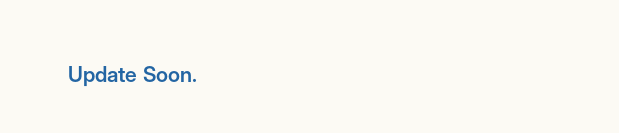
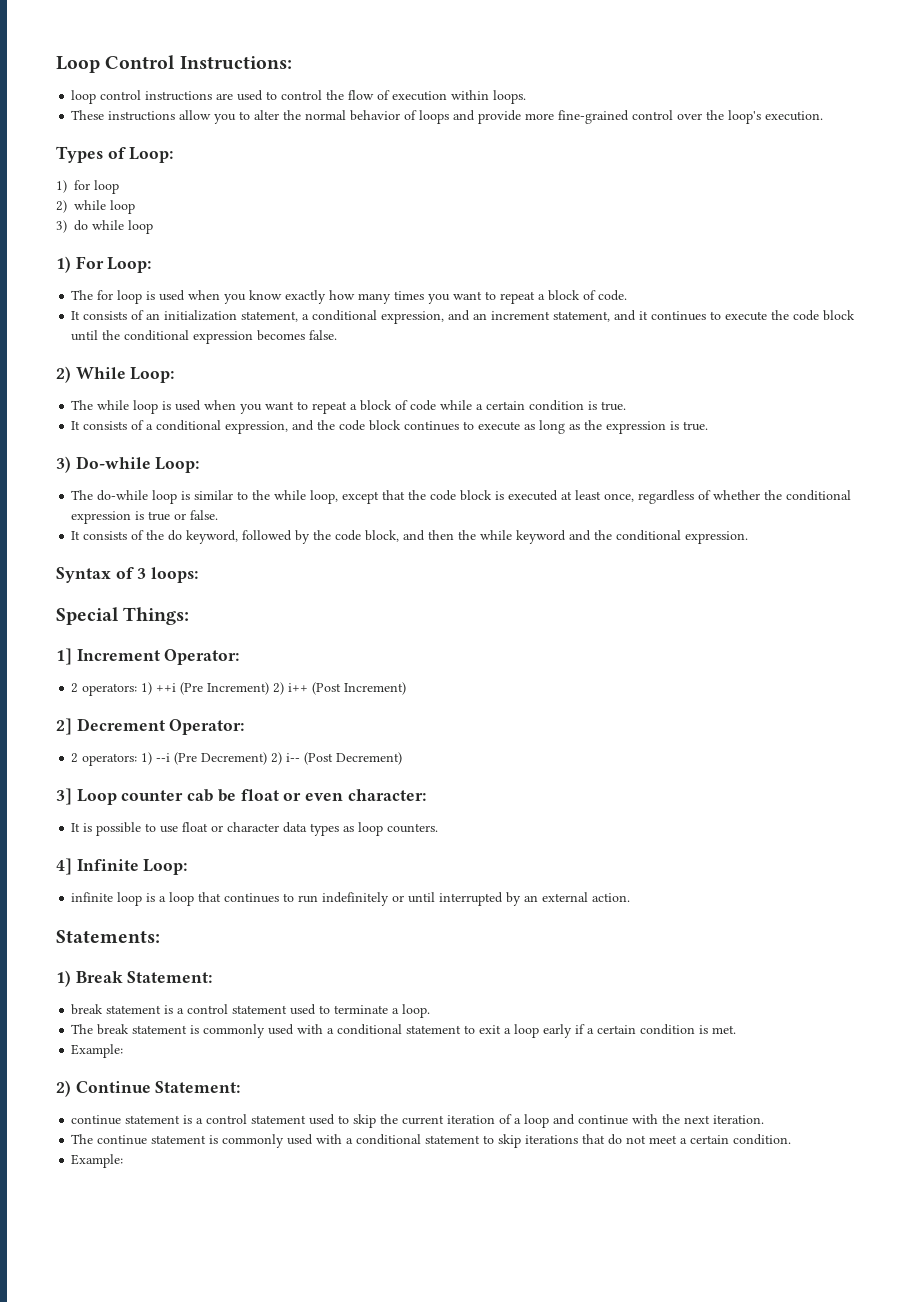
- Update Soon.
+ Loop Control Instructions:
+ loop control instructions are used to control the flow of execution within loops.
+ These instructions allow you to alter the normal behavior of loops and provide more fine-grained control over the loop's execution.
+ Types of Loop:
+ 1) for loop
+ 2) while loop
+ 3) do while loop
+ 1) For Loop:
+ The for loop is used when you know exactly how many times you want to repeat a block of code.
+ It consists of an initialization statement, a conditional expression, and an increment statement, and it continues to execute the code block until the conditional expression becomes false.
+ 2) While Loop:
+ The while loop is used when you want to repeat a block of code while a certain condition is true.
+ It consists of a conditional expression, and the code block continues to execute as long as the expression is true.
+ 3) Do-while Loop:
+ The do-while loop is similar to the while loop, except that the code block is executed at least once, regardless of whether the conditional expression is true or false.
+ It consists of the do keyword, followed by the code block, and then the while keyword and the conditional expression.
+ Syntax of 3 loops:
+ Special Things:
+ 1] Increment Operator:
+ 2 operators: 1) ++i (Pre Increment) 2) i++ (Post Increment)
+ 2] Decrement Operator:
+ 2 operators: 1) --i (Pre Decrement) 2) i-- (Post Decrement)
+ 3] Loop counter cab be float or even character:
+ It is possible to use float or character data types as loop counters.
+ 4] Infinite Loop:
+ infinite loop is a loop that continues to run indefinitely or until interrupted by an external action.
+ Statements:
+ 1) Break Statement:
+ break statement is a control statement used to terminate a loop.
+ The break statement is commonly used with a conditional statement to exit a loop early if a certain condition is met.
+ Example:
+ 2) Continue Statement:
+ continue statement is a control statement used to skip the current iteration of a loop and continue with the next iteration.
+ The continue statement is commonly used with a conditional statement to skip iterations that do not meet a certain condition.
+ Example:

